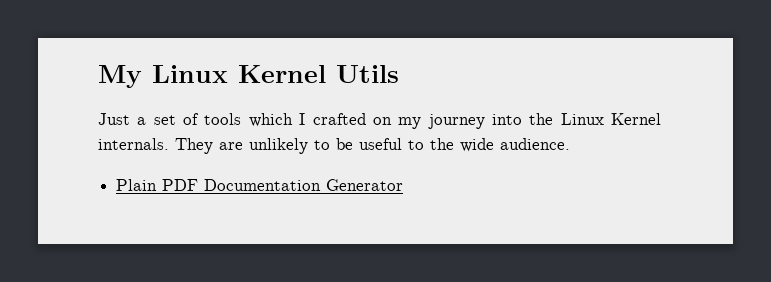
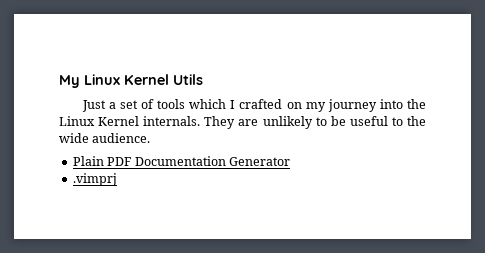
+ .vimprj

